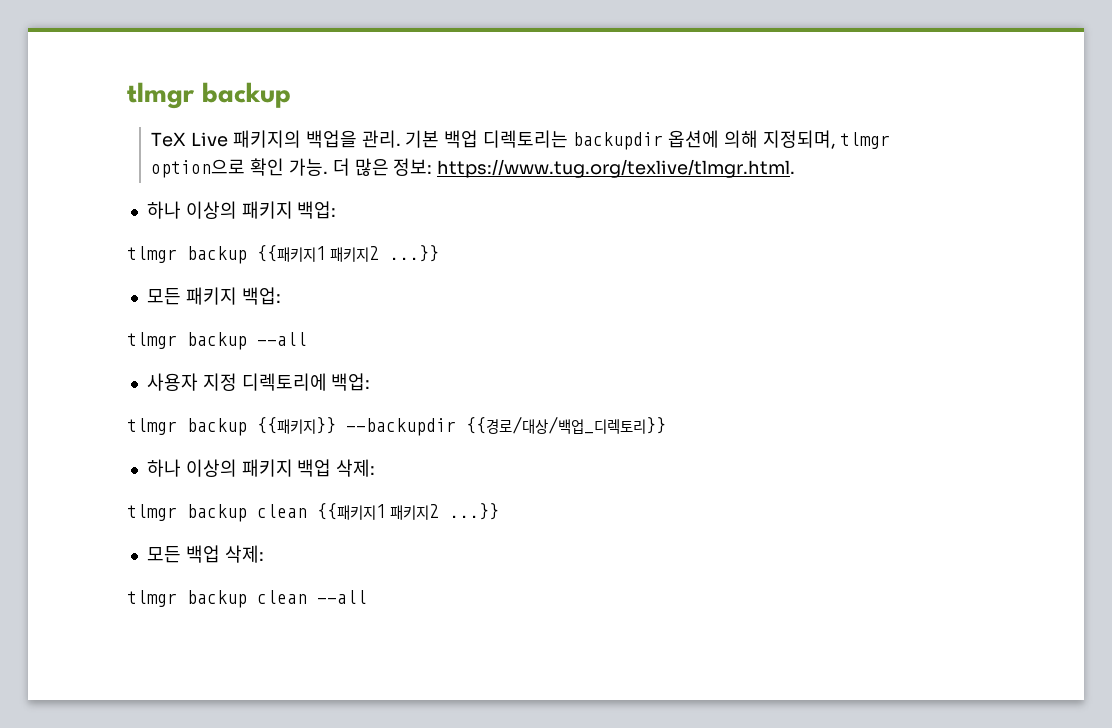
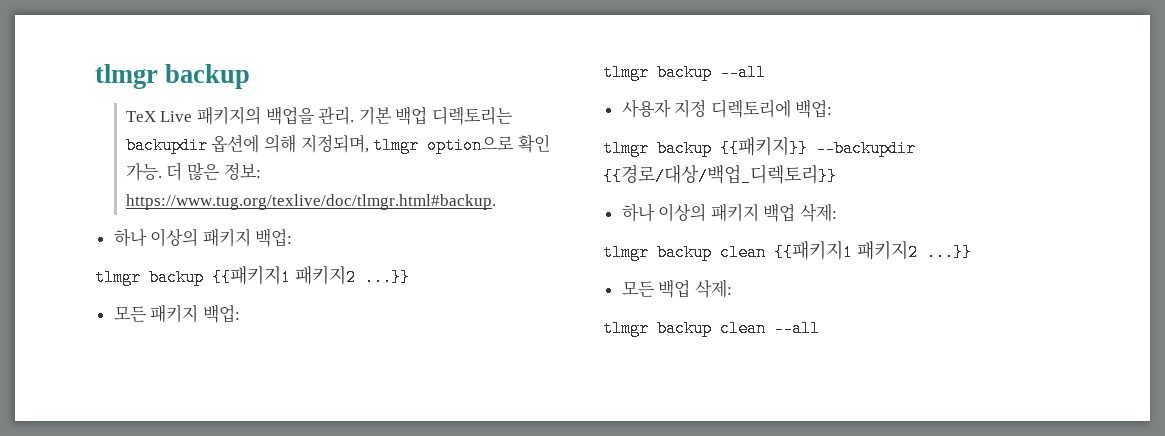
- 더 많은 정보: https://www.tug.org/texlive/tlmgr.html.
+ 더 많은 정보: https://www.tug.org/texlive/doc/tlmgr.html#backup.

